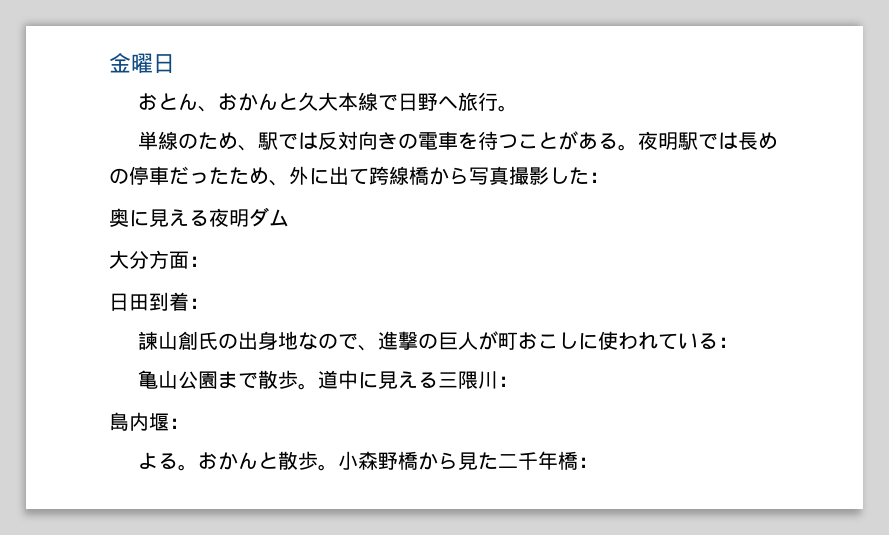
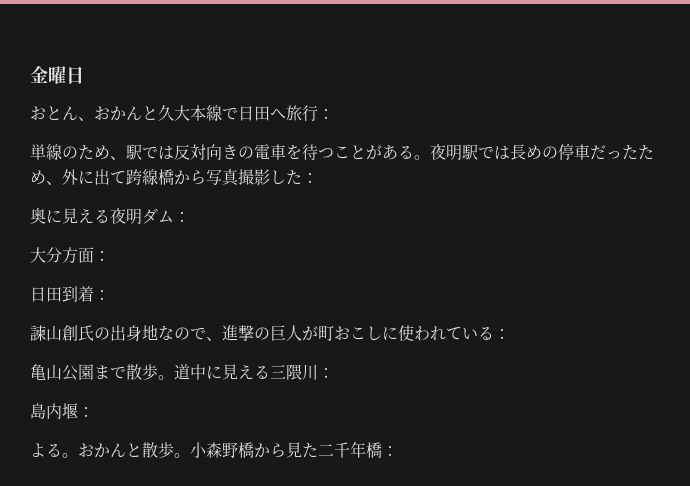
- おとん、おかんと久大本線で日野へ旅行。
+ おとん、おかんと久大本線で日田へ旅行：
- 奥に見える夜明ダム
+ 奥に見える夜明ダム：

